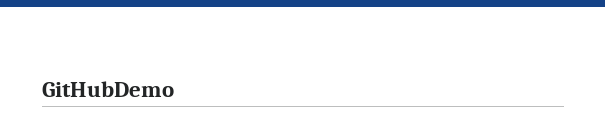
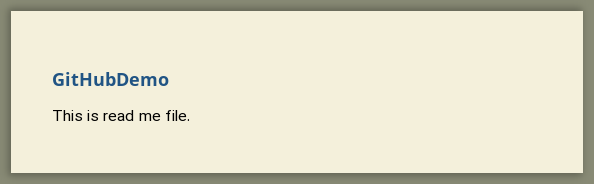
+ This is read me file.

